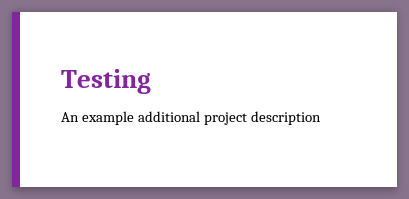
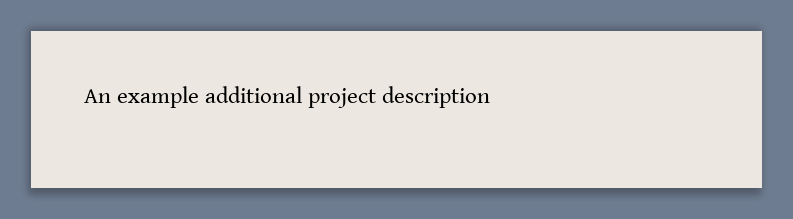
- Testing

